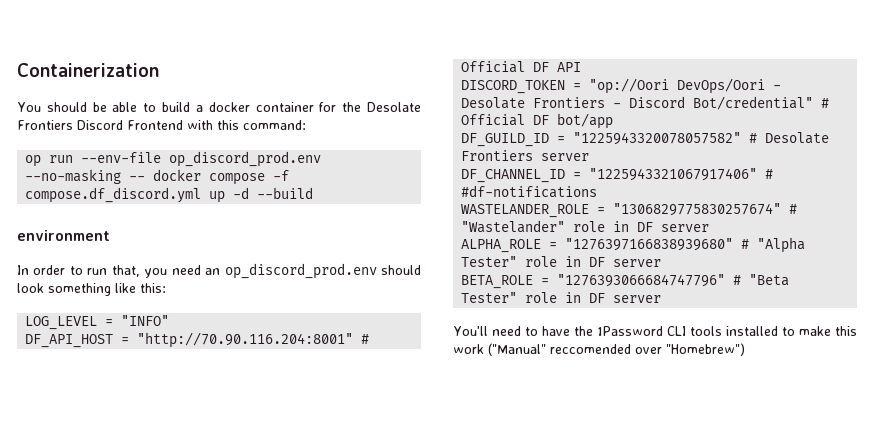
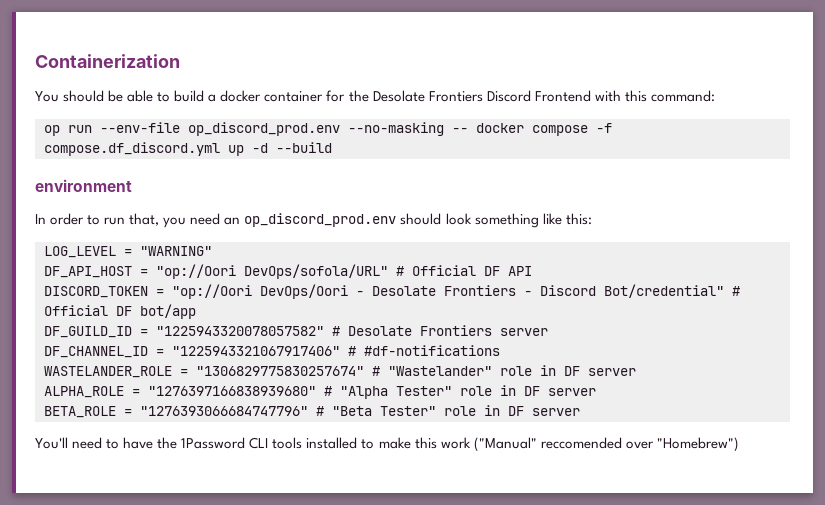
- LOG_LEVEL = "INFO"
+ LOG_LEVEL = "WARNING"
- DF_API_HOST = "http://70.90.116.204:8001" # Official DF API
+ DF_API_HOST = "op://Oori DevOps/sofola/URL" # Official DF API

